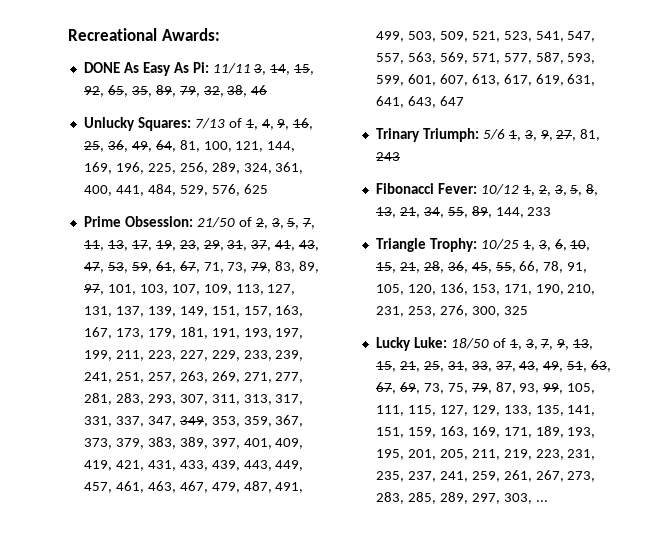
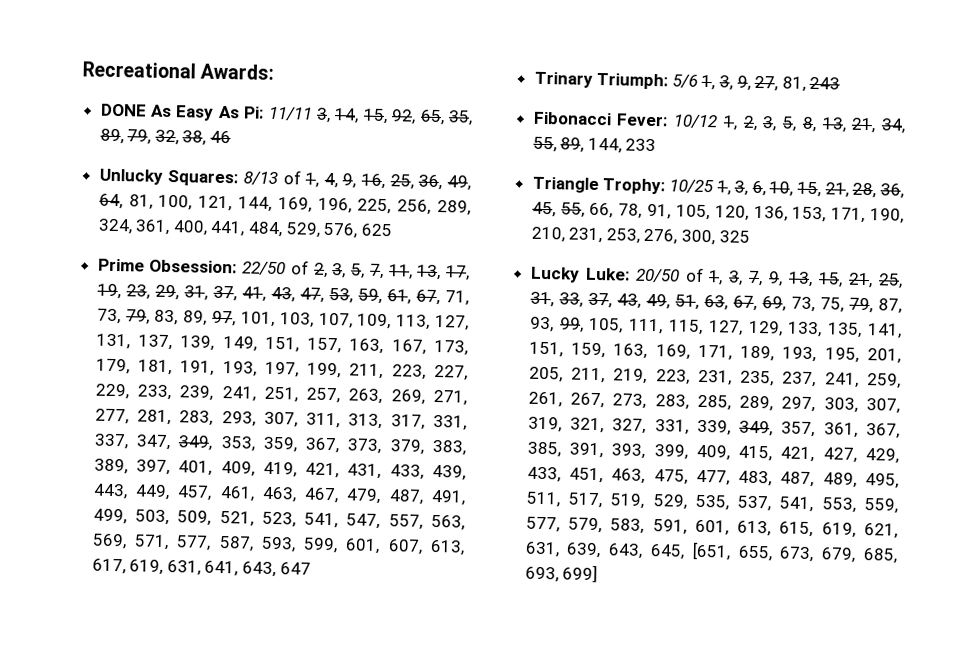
- Unlucky Squares: 7/13 of 1, 4, 9, 16, 25, 36, 49, 64, 81, 100, 121, 144, 169, 196, 225, 256, 289, 324, 361, 400, 441, 484, 529, 576, 625
+ Unlucky Squares: 8/13 of 1, 4, 9, 16, 25, 36, 49, 64, 81, 100, 121, 144, 169, 196, 225, 256, 289, 324, 361, 400, 441, 484, 529, 576, 625
- 21/50 of 2, 3, 5, 7, 11, 13, 17, 19, 23, 29, 31, 37, 41, 43, 47, 53, 59, 61, 67, 71, 73, 79, 83, 89, 97, 101, 103, 107, 109, 113, 127, 131, 137, 139, 149, 151, 157, 163, 167, 173, 179, 181, 191, 193, 197, 199, 211, 223, 227, 229, 233, 239, 241, 251, 257, 263, 269, 271, 277, 281, 283, 293, 307, 311, 313, 317, 331, 337, 347, 349, 353, 359, 367, 373, 379, 383, 389, 397, 401, 409, 419, 421, 431, 433, 439, 443, 449, 457, 461, 463, 467, 479, 487, 491, 499, 503, 509, 521, 523, 541, 547, 557, 563, 569, 571, 577, 587, 593, 599, 601, 607, 613, 617, 619, 631, 641, 643, 647
+ 22/50 of 2, 3, 5, 7, 11, 13, 17, 19, 23, 29, 31, 37, 41, 43, 47, 53, 59, 61, 67, 71, 73, 79, 83, 89, 97, 101, 103, 107, 109, 113, 127, 131, 137, 139, 149, 151, 157, 163, 167, 173, 179, 181, 191, 193, 197, 199, 211, 223, 227, 229, 233, 239, 241, 251, 257, 263, 269, 271, 277, 281, 283, 293, 307, 311, 313, 317, 331, 337, 347, 349, 353, 359, 367, 373, 379, 383, 389, 397, 401, 409, 419, 421, 431, 433, 439, 443, 449, 457, 461, 463, 467, 479, 487, 491, 499, 503, 509, 521, 523, 541, 547, 557, 563, 569, 571, 577, 587, 593, 599, 601, 607, 613, 617, 619, 631, 641, 643, 647
- Lucky Luke: 18/50 of 1, 3, 7, 9, 13, 15, 21, 25, 31, 33, 37, 43, 49, 51, 63, 67, 69, 73, 75, 79, 87, 93, 99, 105, 111, 115, 127, 129, 133, 135, 141, 151, 159, 163, 169, 171, 189, 193, 195, 201, 205, 211, 219, 223, 231, 235, 237, 241, 259, 261, 267, 273, 283, 285, 289, 297, 303, ...
+ Lucky Luke: 20/50 of 1, 3, 7, 9, 13, 15, 21, 25, 31, 33, 37, 43, 49, 51, 63, 67, 69, 73, 75, 79, 87, 93, 99, 105, 111, 115, 127, 129, 133, 135, 141, 151, 159, 163, 169, 171, 189, 193, 195, 201, 205, 211, 219, 223, 231, 235, 237, 241, 259, 261, 267, 273, 283, 285, 289, 297, 303, 307, 319, 321, 327, 331, 339, 349, 357, 361, 367, 385, 391, 393, 399, 409, 415, 421, 427, 429, 433, 451, 463, 475, 477, 483, 487, 489, 495, 511, 517, 519, 529, 535, 537, 541, 553, 559, 577, 579, 583, 591, 601, 613, 615, 619, 621, 631, 639, 643, 645, [651, 655, 673, 679, 685, 693, 699]

